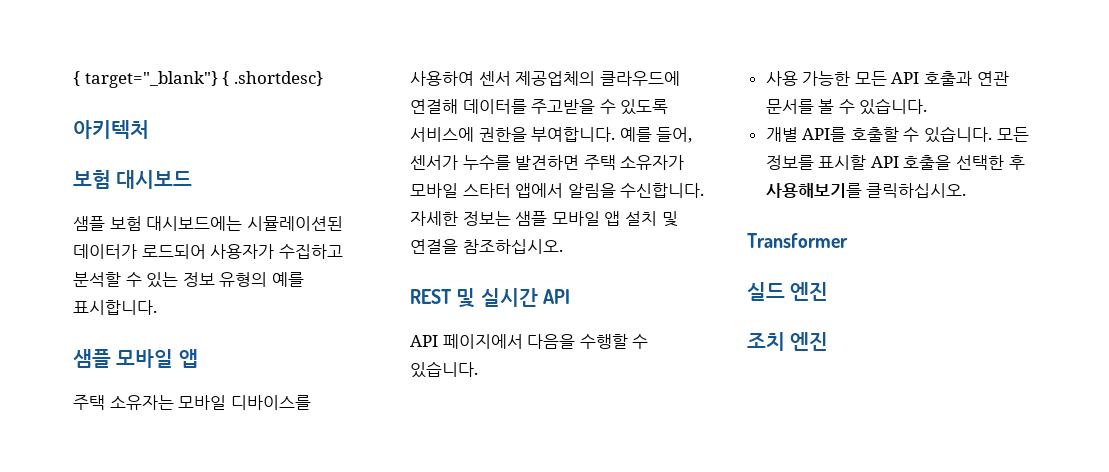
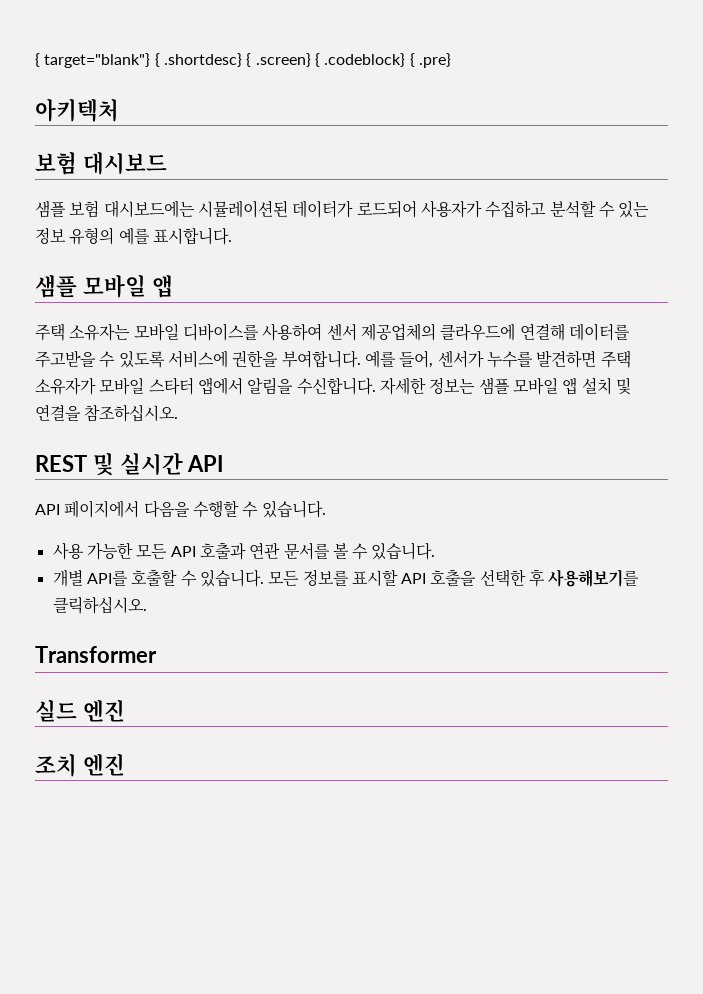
- { target="_blank"} { .shortdesc}
+ { target="blank"} { .shortdesc} { .screen} { .codeblock} { .pre}

